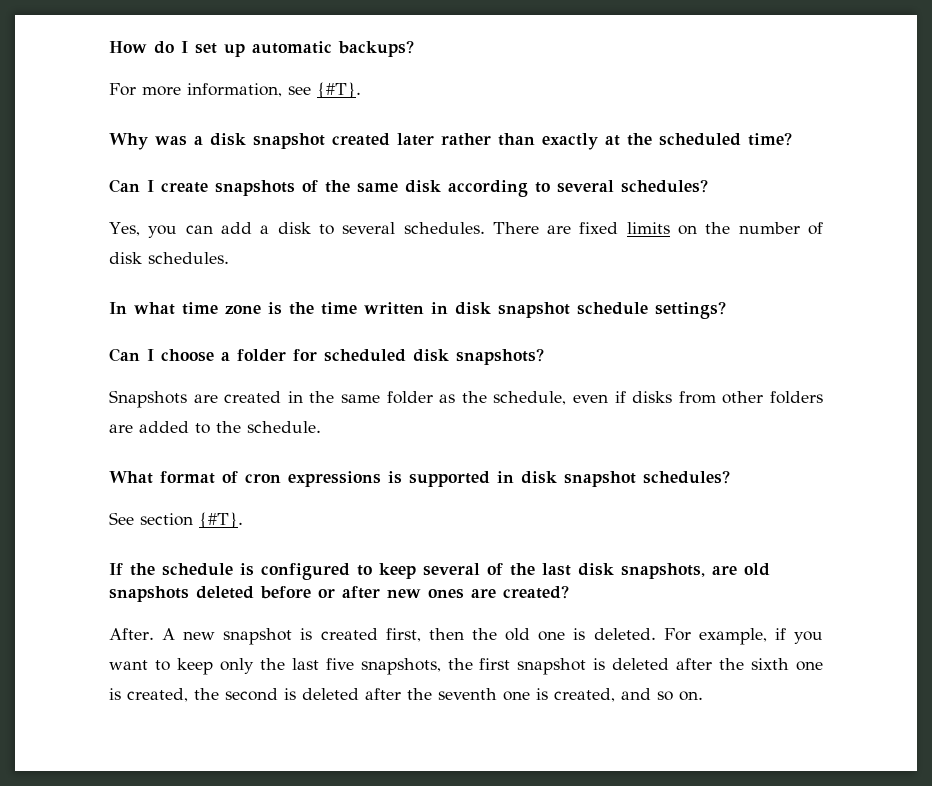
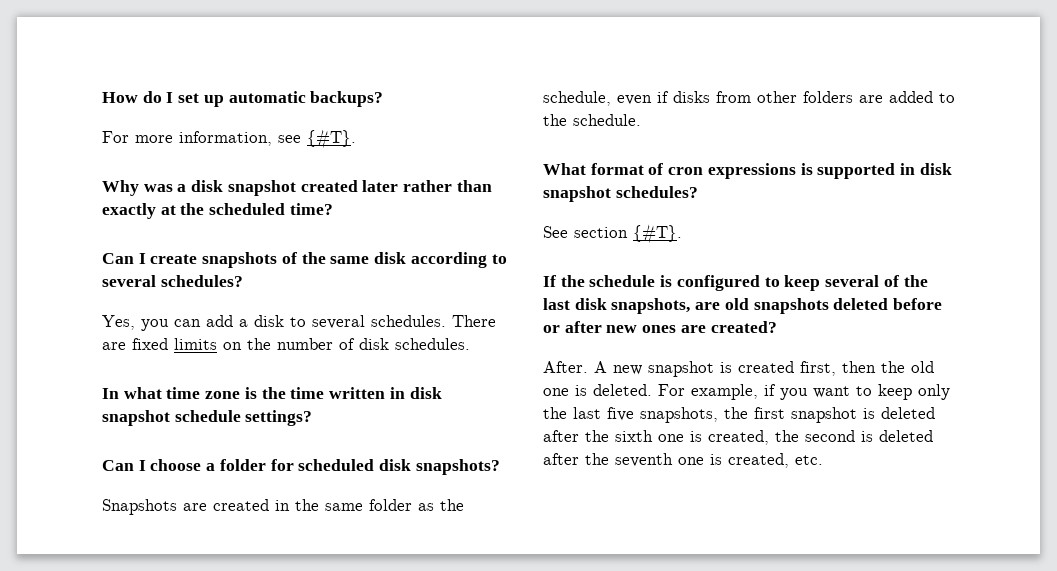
- For example, if you want to keep only the last five snapshots, the first snapshot is deleted after the sixth one is created, the second is deleted after the seventh one is created, and so on.
+ For example, if you want to keep only the last five snapshots, the first snapshot is deleted after the sixth one is created, the second is deleted after the seventh one is created, etc.

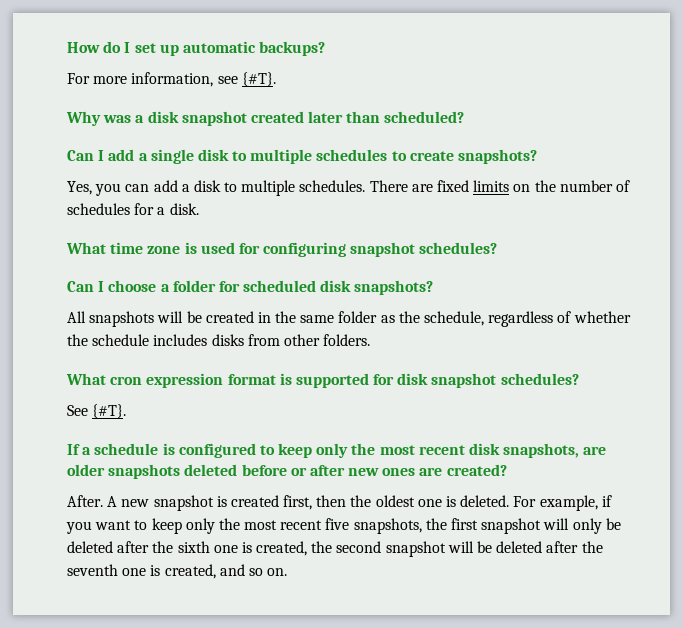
- Why was a disk snapshot created later rather than exactly at the scheduled time?
- Can I create snapshots of the same disk according to several schedules?
+ Why was a disk snapshot created later than scheduled?
+ Can I add a single disk to multiple schedules to create snapshots?
- Yes, you can add a disk to several schedules.
+ Yes, you can add a disk to multiple schedules.
- There are fixed limits on the number of disk schedules.
- In what time zone is the time written in disk snapshot schedule settings?
+ There are fixed limits on the number of schedules for a disk.
+ What time zone is used for configuring snapshot schedules?
- Snapshots are created in the same folder as the schedule, even if disks from other folders are added to the schedule.
- What format of cron expressions is supported in disk snapshot schedules?
+ All snapshots will be created in the same folder as the schedule, regardless of whether the schedule includes disks from other folders.
+ What cron expression format is supported for disk snapshot schedules?
- See section {#T}.
+ See {#T}.
- If the schedule is configured to keep several of the last disk snapshots, are old snapshots deleted before or after new ones are created?
+ If a schedule is configured to keep only the most recent disk snapshots, are older snapshots deleted before or after new ones are created?
- A new snapshot is created first, then the old one is deleted.
+ A new snapshot is created first, then the oldest one is deleted.
- For example, if you want to keep only the last five snapshots, the first snapshot is deleted after the sixth one is created, the second is deleted after the seventh one is created, etc.
+ For example, if you want to keep only the most recent five snapshots, the first snapshot will only be deleted after the sixth one is created, the second snapshot will be deleted after the seventh one is created, and so on.

